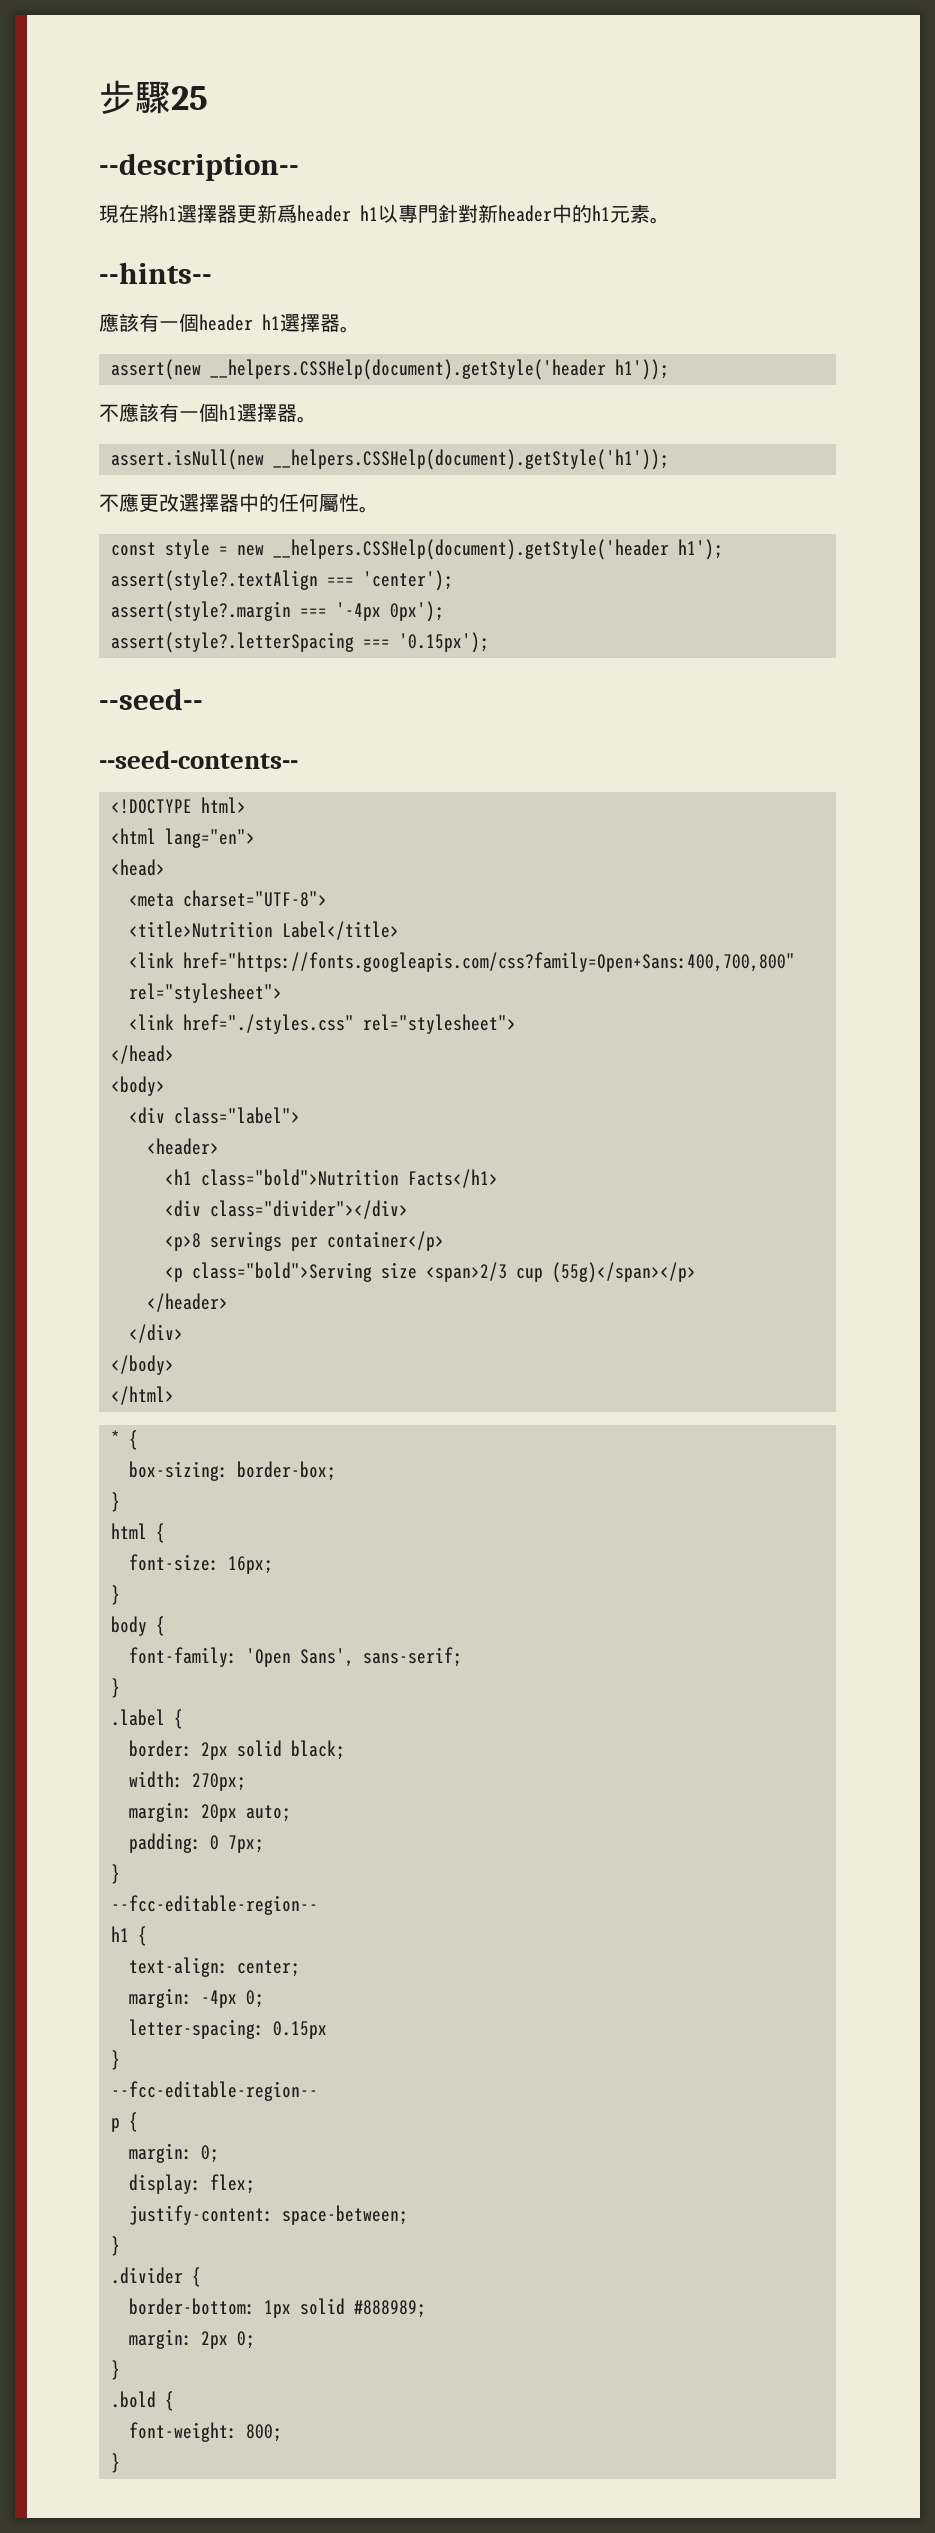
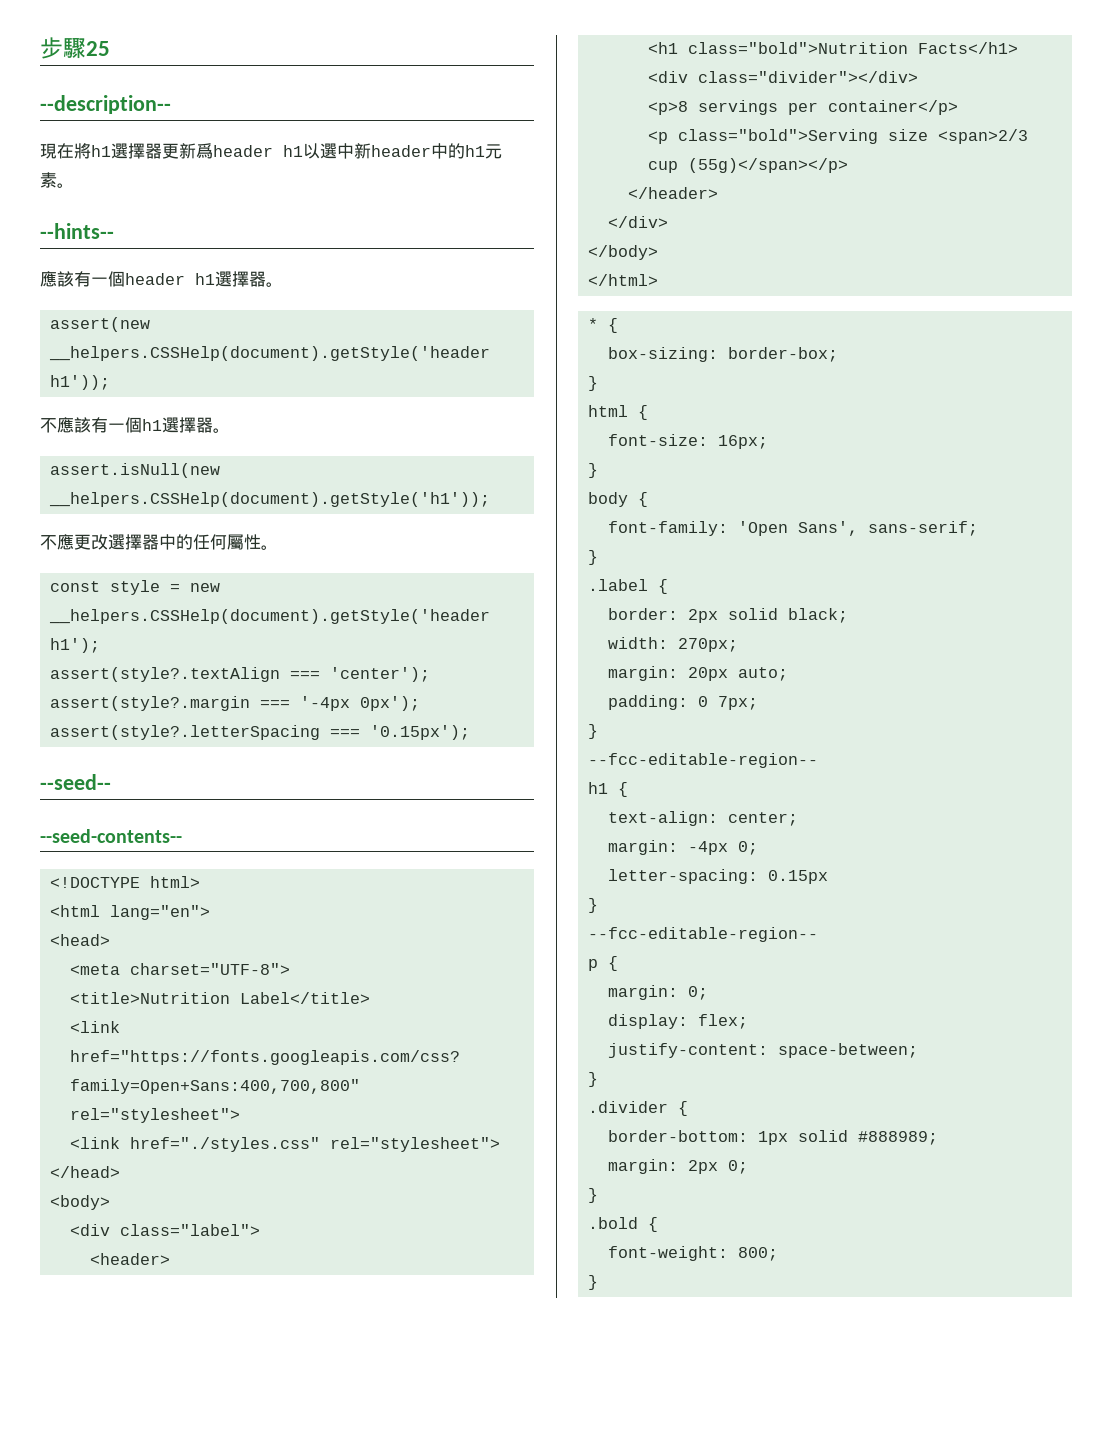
- 現在將h1選擇器更新爲header h1以專門針對新header中的h1元素。
+ 現在將h1選擇器更新爲header h1以選中新header中的h1元素。

